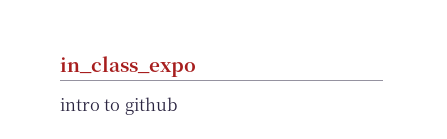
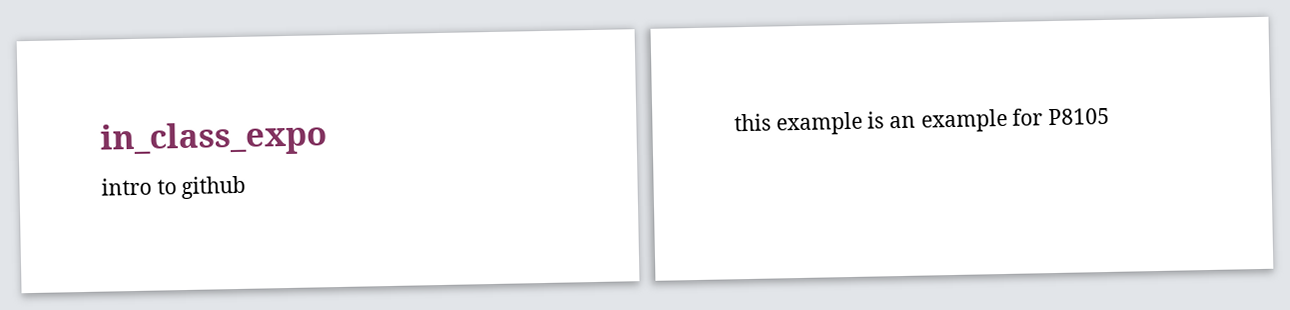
+ this example is an example for P8105

